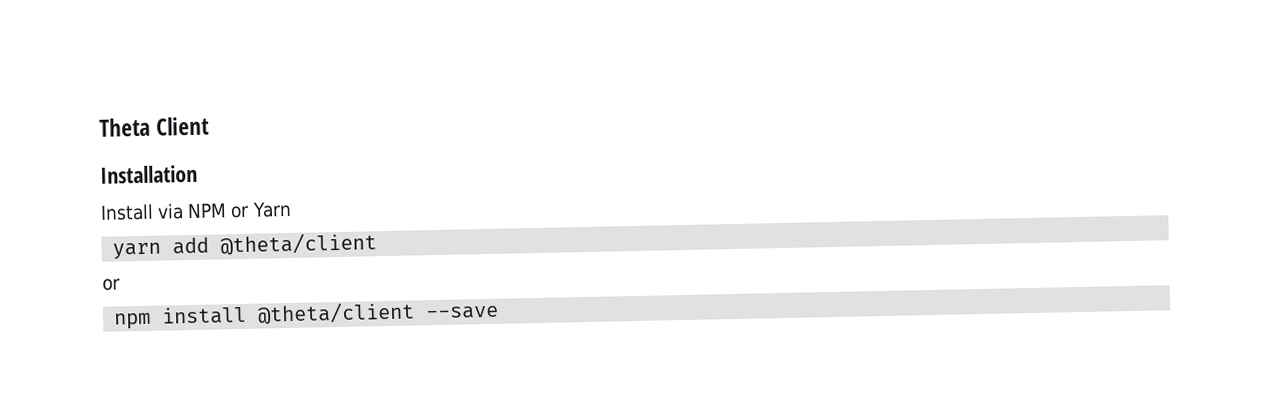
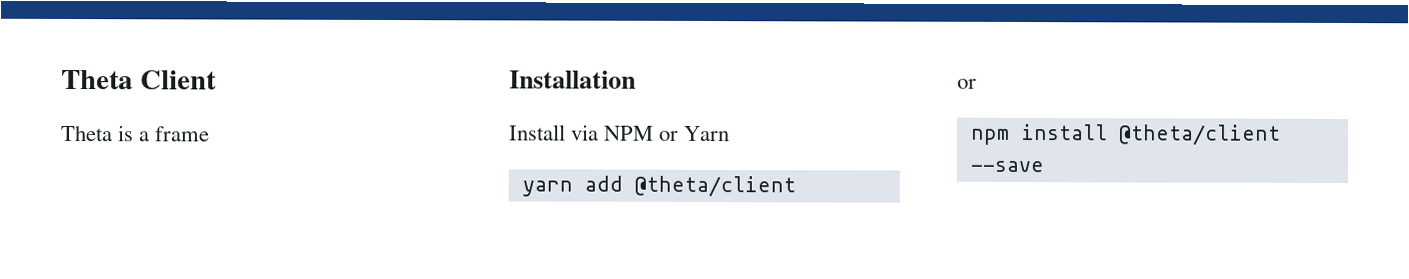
+ Theta is a frame

